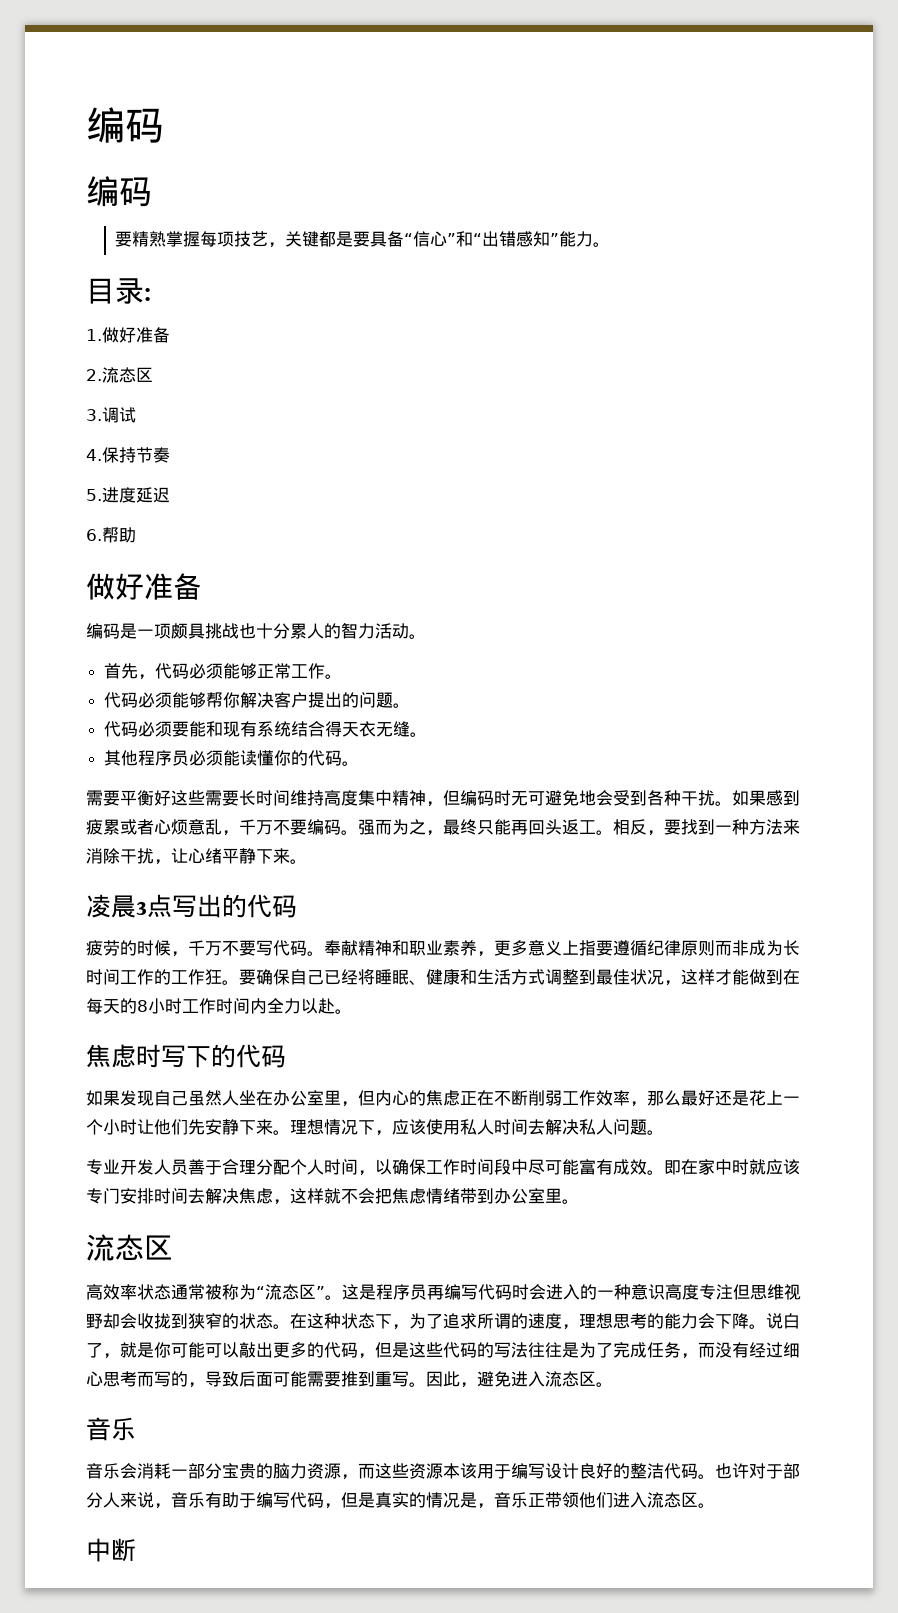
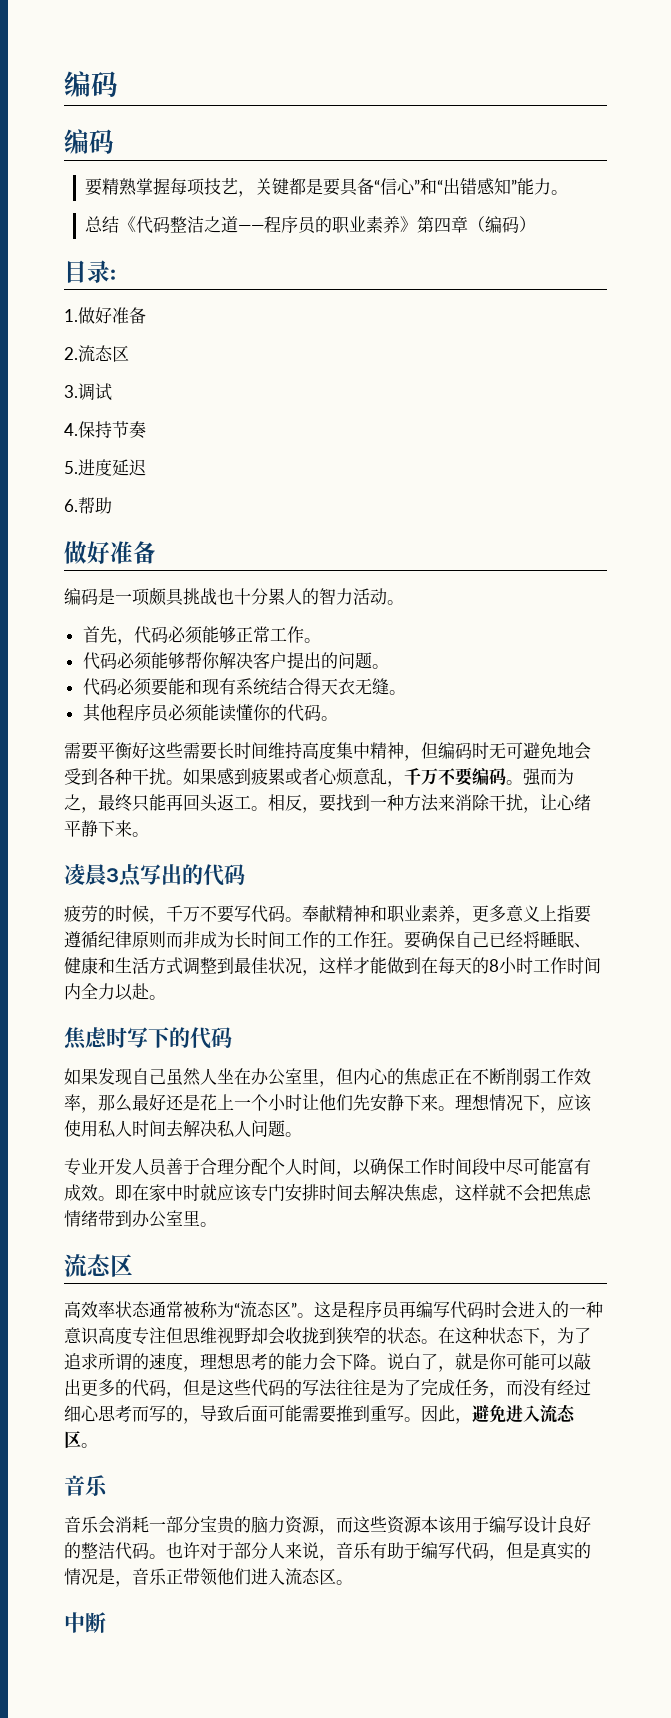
+ 总结《代码整洁之道——程序员的职业素养》第四章（编码）

